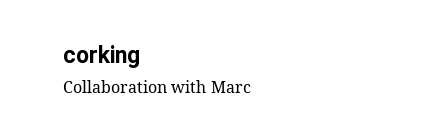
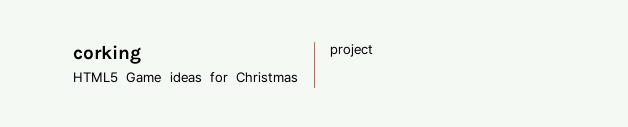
- Collaboration with Marc
+ HTML5 Game ideas for Christmas project

